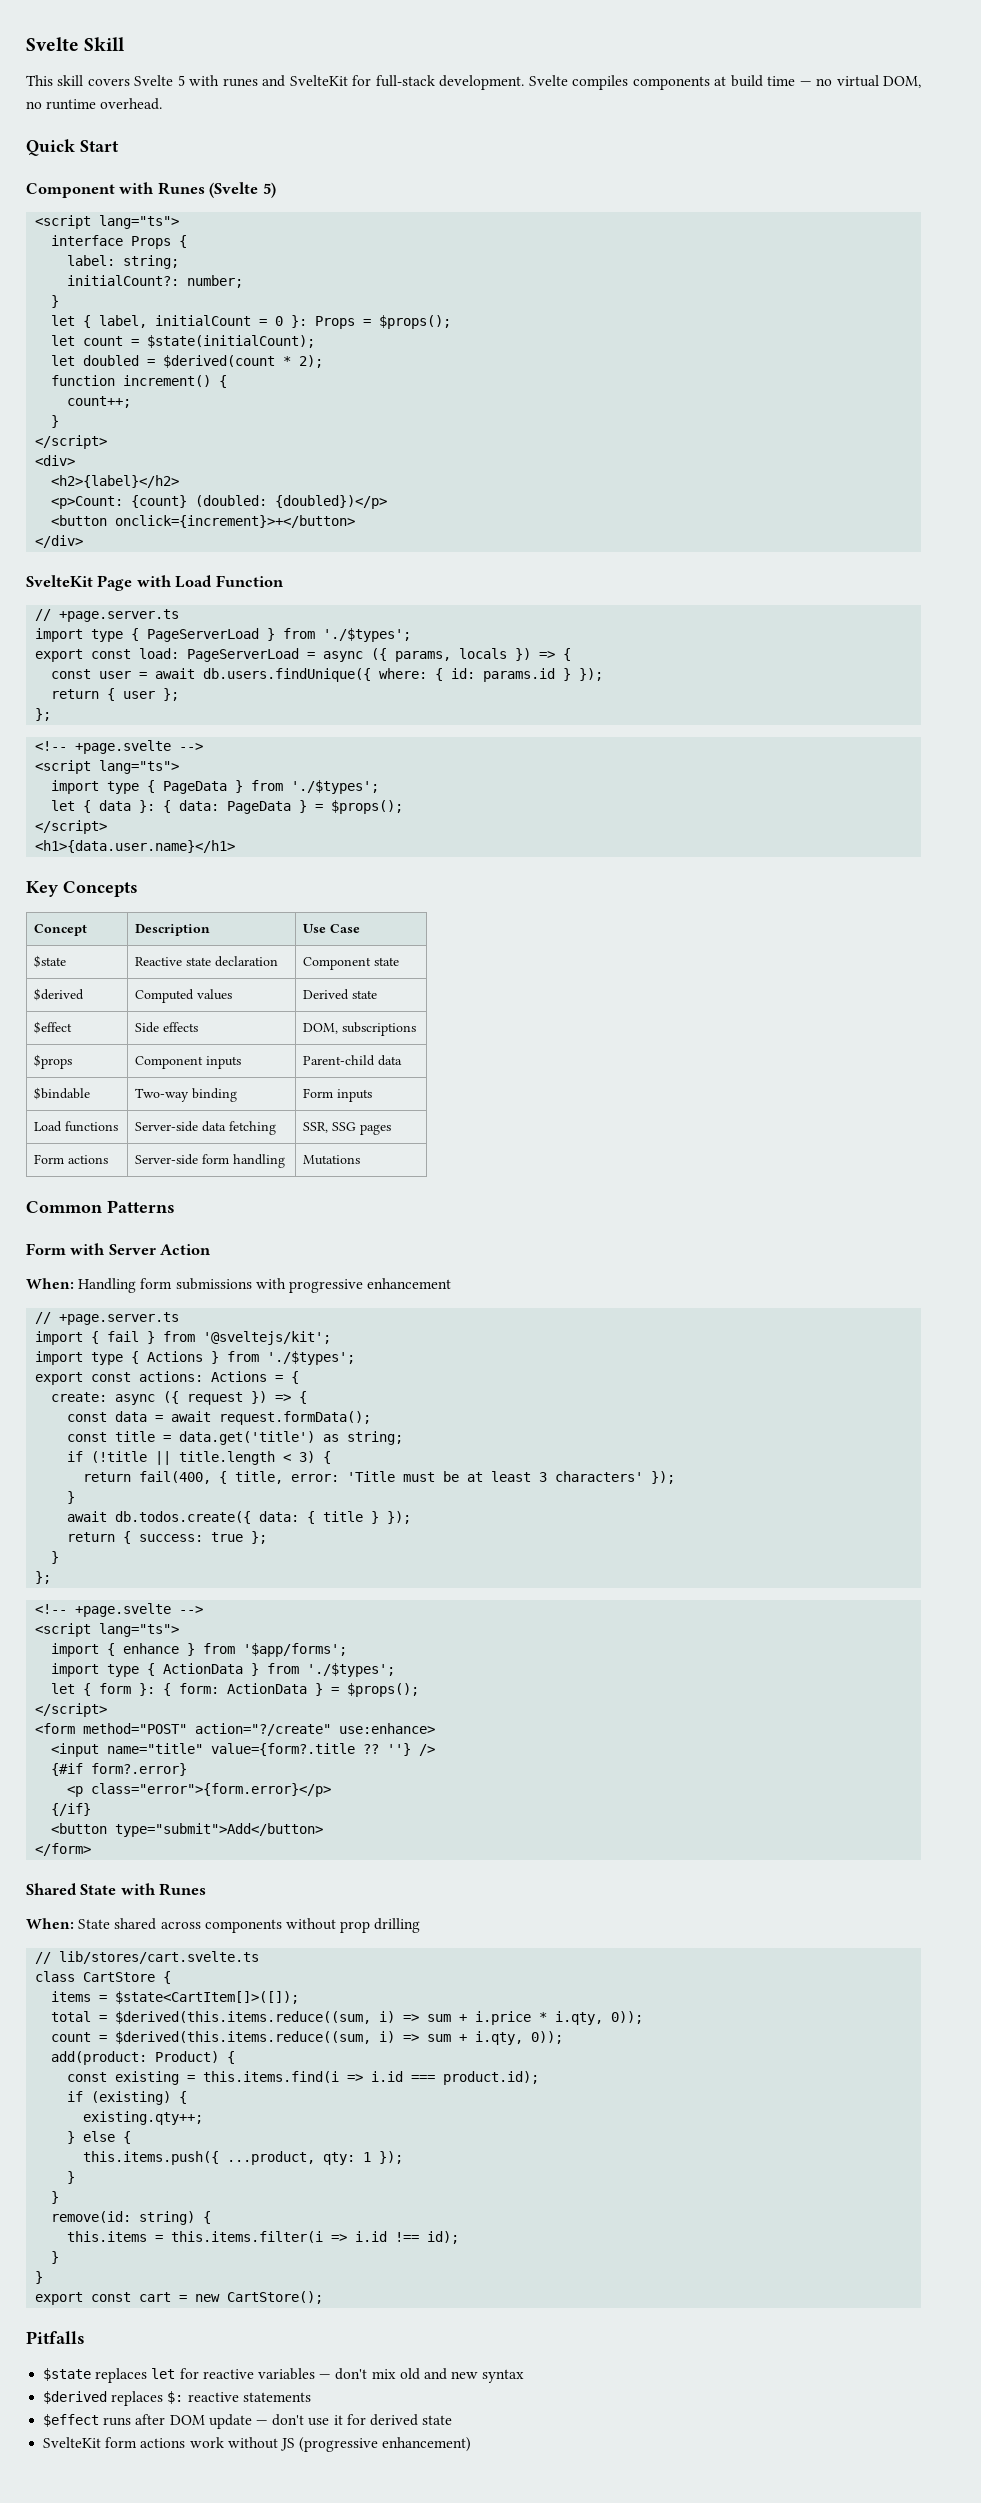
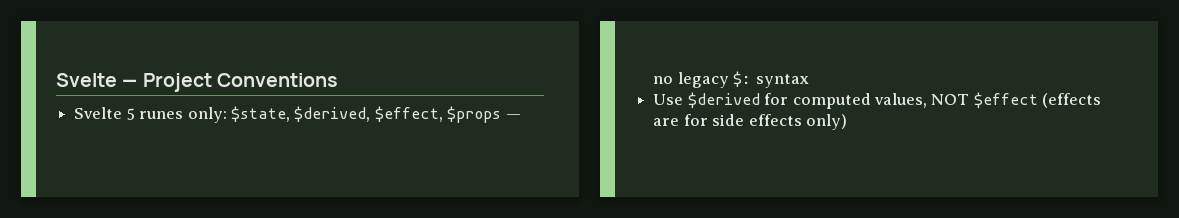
- Svelte Skill
- This skill covers Svelte 5 with runes and SvelteKit for full-stack development. Svelte compiles components at build time — no virtual DOM, no runtime overhead.
- Quick Start
- Component with Runes (Svelte 5)
- <script lang="ts">
- interface Props {
- label: string;
- initialCount?: number;
- }
- let { label, initialCount = 0 }: Props = $props();
- let count = $state(initialCount);
- let doubled = $derived(count * 2);
- function increment() {
- count++;
- }
- </script>
- <div>
- <h2>{label}</h2>
- <p>Count: {count} (doubled: {doubled})</p>
- <button onclick={increment}>+</button>
- </div>
- SvelteKit Page with Load Function
- // +page.server.ts
- import type { PageServerLoad } from './$types';
- export const load: PageServerLoad = async ({ params, locals }) => {
- const user = await db.users.findUnique({ where: { id: params.id } });
- return { user };
- };
- <!-- +page.svelte -->
- <script lang="ts">
- import type { PageData } from './$types';
- let { data }: { data: PageData } = $props();
- </script>
- <h1>{data.user.name}</h1>
- Key Concepts
- Concept | Description | Use Case
- $state | Reactive state declaration | Component state
- $derived | Computed values | Derived state
- $effect | Side effects | DOM, subscriptions
- $props | Component inputs | Parent-child data
- $bindable | Two-way binding | Form inputs
- Load functions | Server-side data fetching | SSR, SSG pages
- Form actions | Server-side form handling | Mutations
- Common Patterns
- Form with Server Action
- When: Handling form submissions with progressive enhancement
- // +page.server.ts
- import { fail } from '@sveltejs/kit';
- import type { Actions } from './$types';
- export const actions: Actions = {
- create: async ({ request }) => {
- const data = await request.formData();
- const title = data.get('title') as string;
- if (!title || title.length < 3) {
- return fail(400, { title, error: 'Title must be at least 3 characters' });
- }
- await db.todos.create({ data: { title } });
- return { success: true };
- }
- };
- <!-- +page.svelte -->
- <script lang="ts">
- import { enhance } from '$app/forms';
- import type { ActionData } from './$types';
- let { form }: { form: ActionData } = $props();
- </script>
- <form method="POST" action="?/create" use:enhance>
- <input name="title" value={form?.title ?? ''} />
- {#if form?.error}
- <p class="error">{form.error}</p>
- {/if}
- <button type="submit">Add</button>
- </form>
- Shared State with Runes
- When: State shared across components without prop drilling
- // lib/stores/cart.svelte.ts
- class CartStore {
- items = $state<CartItem[]>([]);
- total = $derived(this.items.reduce((sum, i) => sum + i.price * i.qty, 0));
- count = $derived(this.items.reduce((sum, i) => sum + i.qty, 0));
- add(product: Product) {
- const existing = this.items.find(i => i.id === product.id);
- if (existing) {
- existing.qty++;
- } else {
- this.items.push({ ...product, qty: 1 });
- }
- }
- remove(id: string) {
- this.items = this.items.filter(i => i.id !== id);
- }
- }
- export const cart = new CartStore();
- Pitfalls
- $state replaces let for reactive variables — don't mix old and new syntax
- $derived replaces $: reactive statements
- $effect runs after DOM update — don't use it for derived state
- SvelteKit form actions work without JS (progressive enhancement)
+ Svelte — Project Conventions
+ Svelte 5 runes only: $state, $derived, $effect, $props — no legacy $: syntax
+ Use $derived for computed values, NOT $effect (effects are for side effects only)

